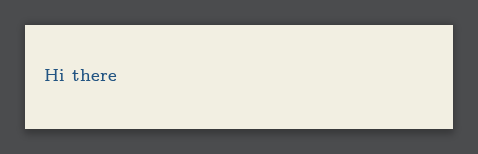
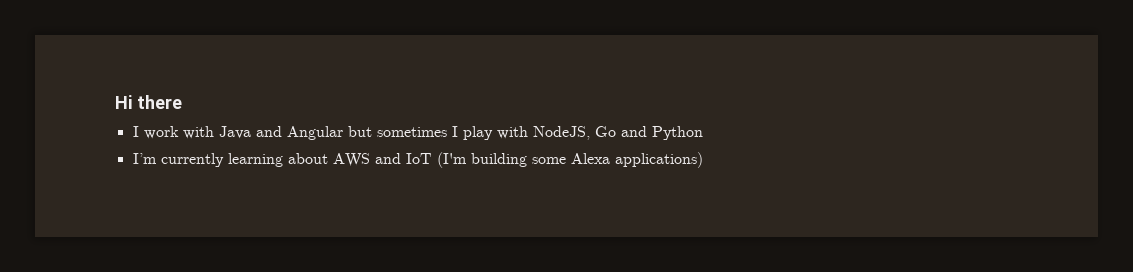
+ I work with Java and Angular but sometimes I play with NodeJS, Go and Python
+ I’m currently learning about AWS and IoT (I'm building some Alexa applications)

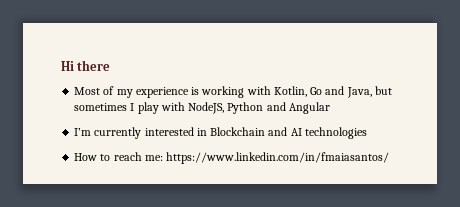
- I work with Java and Angular but sometimes I play with NodeJS, Go and Python
+ Most of my experience is working with Kotlin, Go and Java, but sometimes I play with NodeJS, Python and Angular
- I’m currently learning about AWS and IoT (I'm building some Alexa applications)
+ I’m currently interested in Blockchain and AI technologies
+ How to reach me: https://www.linkedin.com/in/fmaiasantos/

